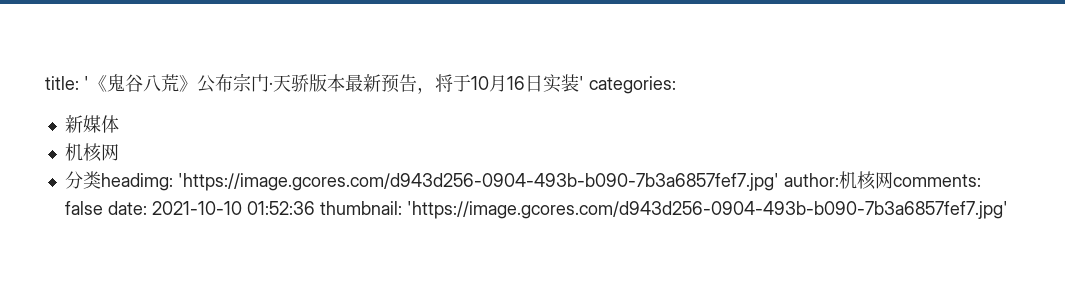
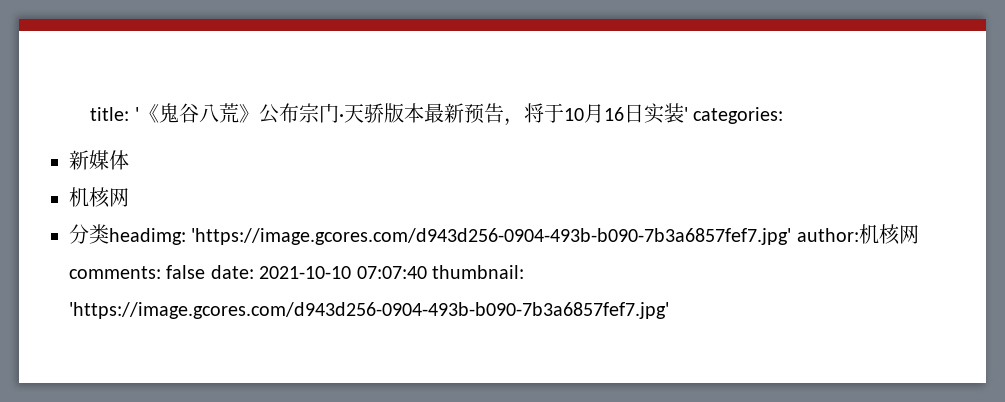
- 分类headimg: 'https://image.gcores.com/d943d256-0904-493b-b090-7b3a6857fef7.jpg' author:机核网comments: false date: 2021-10-10 01:52:36 thumbnail: 'https://image.gcores.com/d943d256-0904-493b-b090-7b3a6857fef7.jpg'
+ 分类headimg: 'https://image.gcores.com/d943d256-0904-493b-b090-7b3a6857fef7.jpg' author:机核网comments: false date: 2021-10-10 07:07:40 thumbnail: 'https://image.gcores.com/d943d256-0904-493b-b090-7b3a6857fef7.jpg'

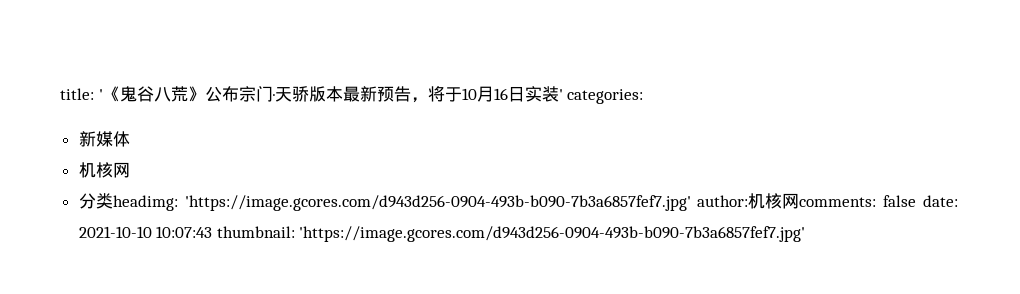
- 分类headimg: 'https://image.gcores.com/d943d256-0904-493b-b090-7b3a6857fef7.jpg' author:机核网comments: false date: 2021-10-10 07:07:40 thumbnail: 'https://image.gcores.com/d943d256-0904-493b-b090-7b3a6857fef7.jpg'
+ 分类headimg: 'https://image.gcores.com/d943d256-0904-493b-b090-7b3a6857fef7.jpg' author:机核网comments: false date: 2021-10-10 10:07:43 thumbnail: 'https://image.gcores.com/d943d256-0904-493b-b090-7b3a6857fef7.jpg'

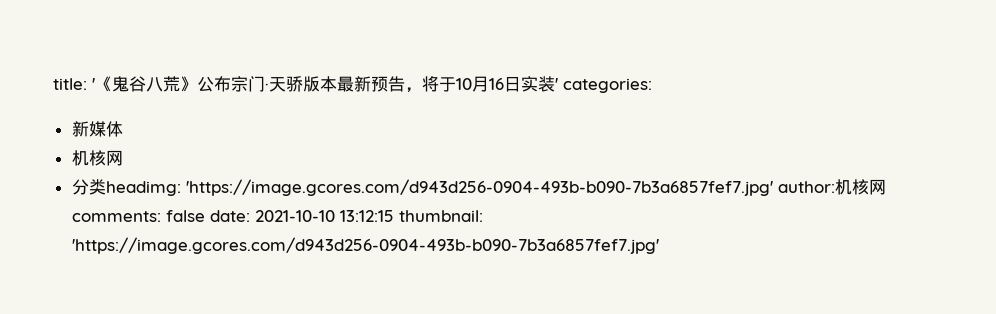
- 分类headimg: 'https://image.gcores.com/d943d256-0904-493b-b090-7b3a6857fef7.jpg' author:机核网comments: false date: 2021-10-10 10:07:43 thumbnail: 'https://image.gcores.com/d943d256-0904-493b-b090-7b3a6857fef7.jpg'
+ 分类headimg: 'https://image.gcores.com/d943d256-0904-493b-b090-7b3a6857fef7.jpg' author:机核网comments: false date: 2021-10-10 13:12:15 thumbnail: 'https://image.gcores.com/d943d256-0904-493b-b090-7b3a6857fef7.jpg'

